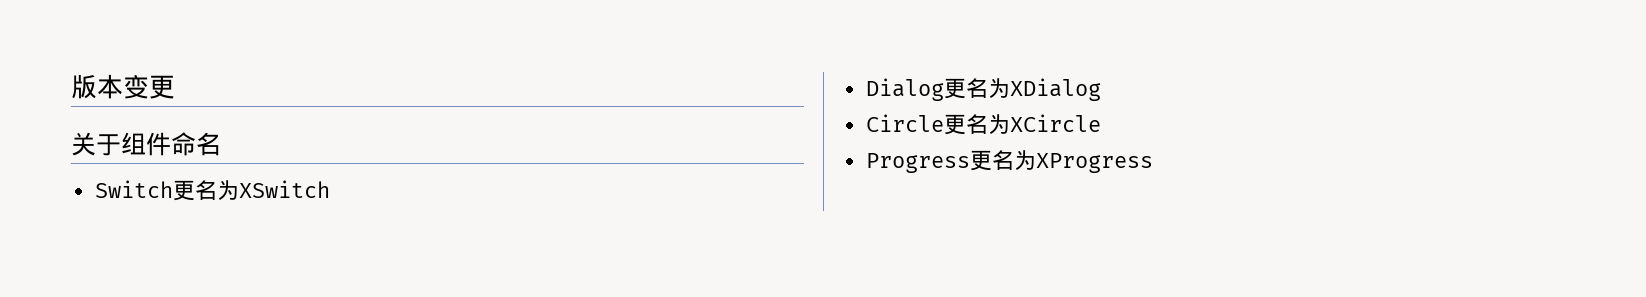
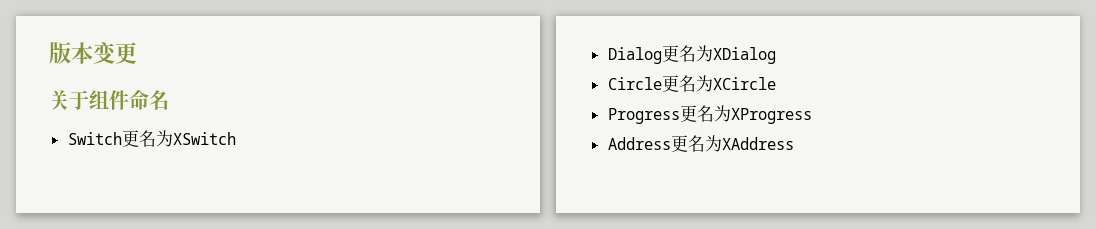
+ Address更名为XAddress

